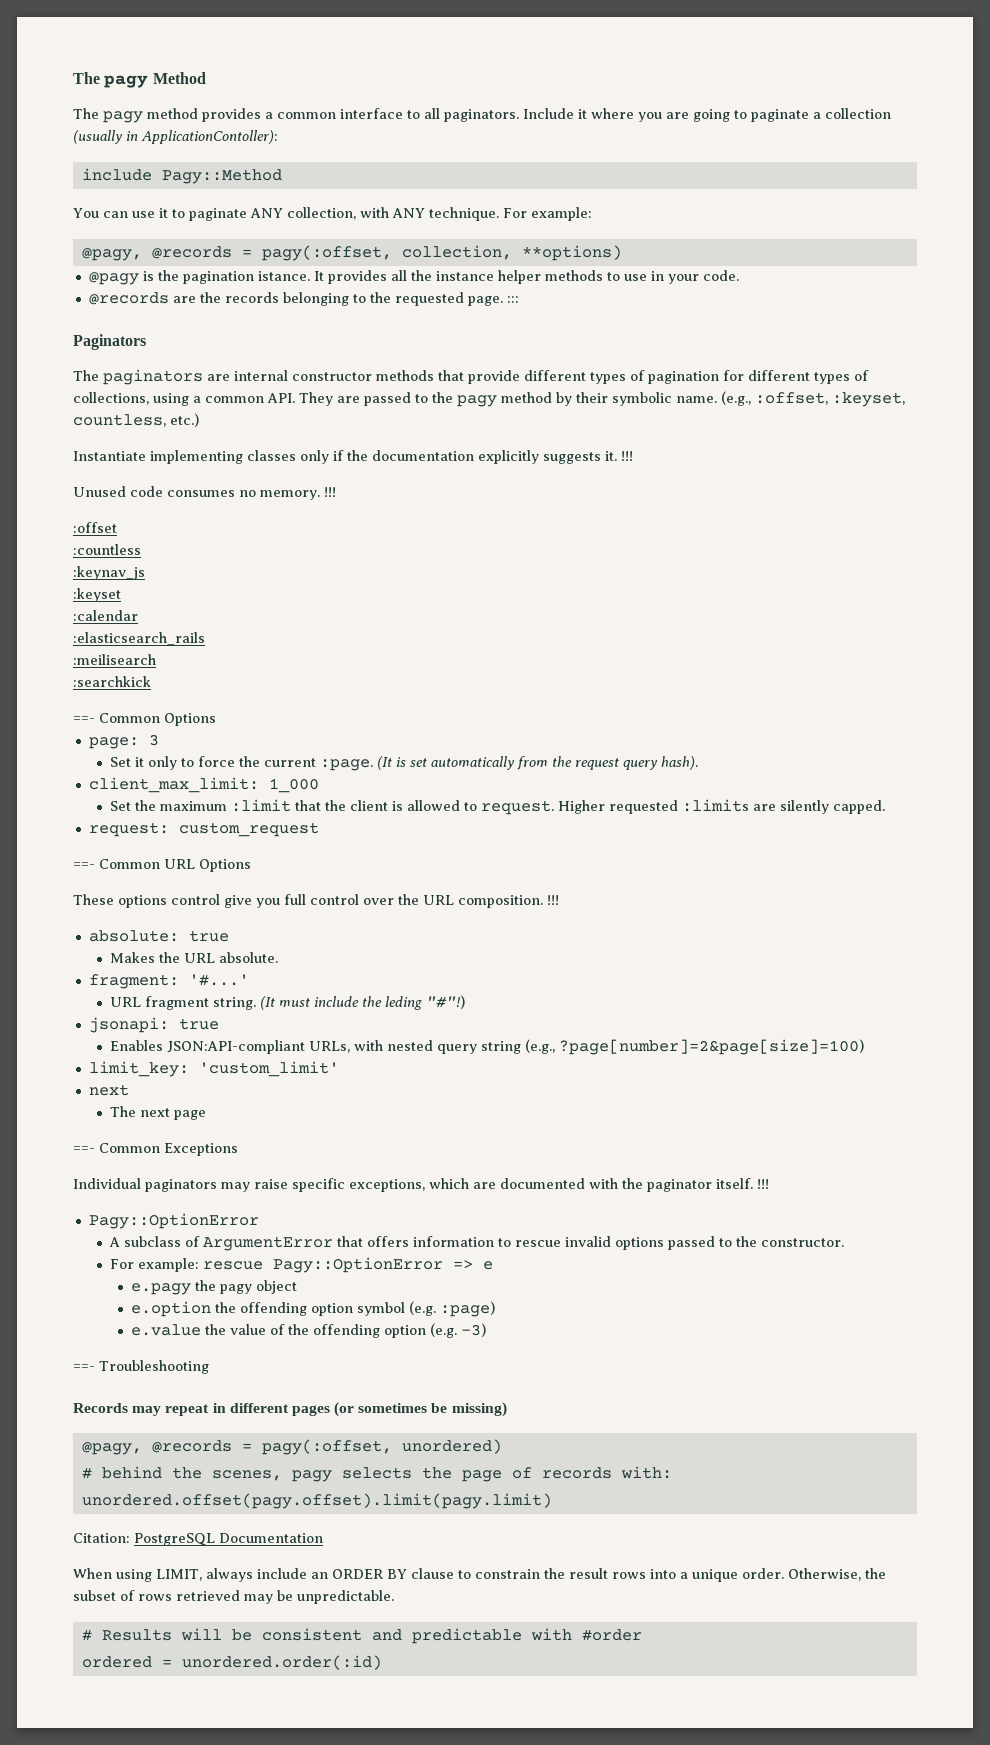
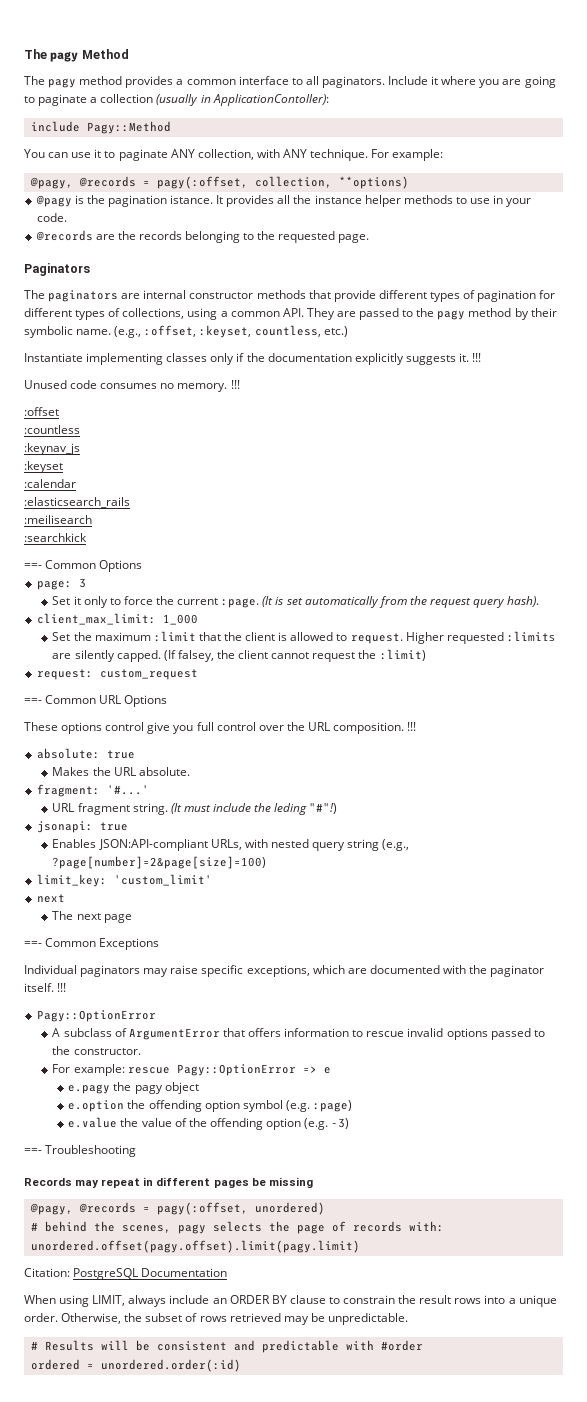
- @records are the records belonging to the requested page. :::
+ @records are the records belonging to the requested page.
+ (If falsey, the client cannot request the :limit)
- Records may repeat in different pages (or sometimes be missing)
+ Records may repeat in different pages be missing

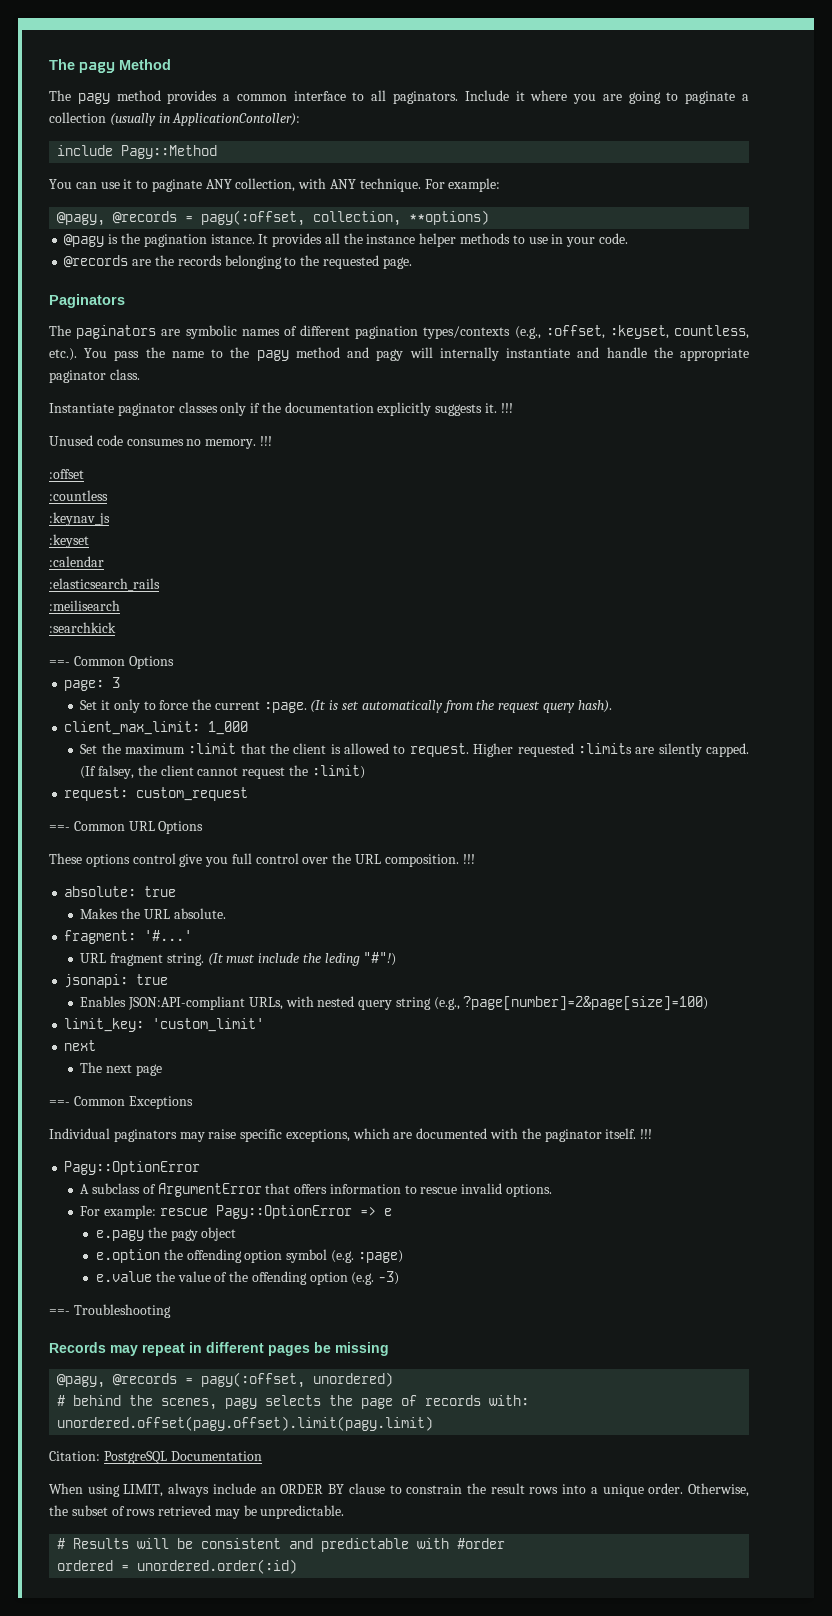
- The paginators are internal constructor methods that provide different types of pagination for different types of collections, using a common API. They are passed to the pagy method by their symbolic name. (e.g., :offset, :keyset, countless, etc.)
+ The paginators are symbolic names of different pagination types/contexts (e.g., :offset, :keyset, countless, etc.). You pass the name to the pagy method and pagy will internally instantiate and handle the appropriate paginator class.
- Instantiate implementing classes only if the documentation explicitly suggests it.
+ Instantiate paginator classes only if the documentation explicitly suggests it.
- A subclass of ArgumentError that offers information to rescue invalid options passed to the constructor.
+ A subclass of ArgumentError that offers information to rescue invalid options.

